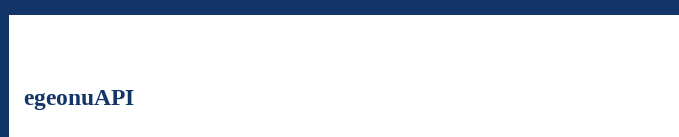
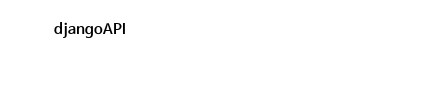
- egeonuAPI
+ djangoAPI

